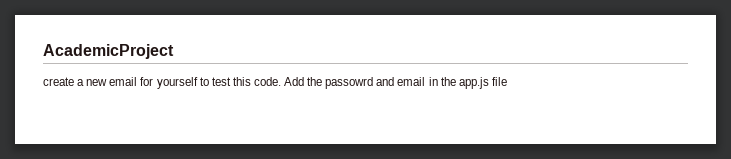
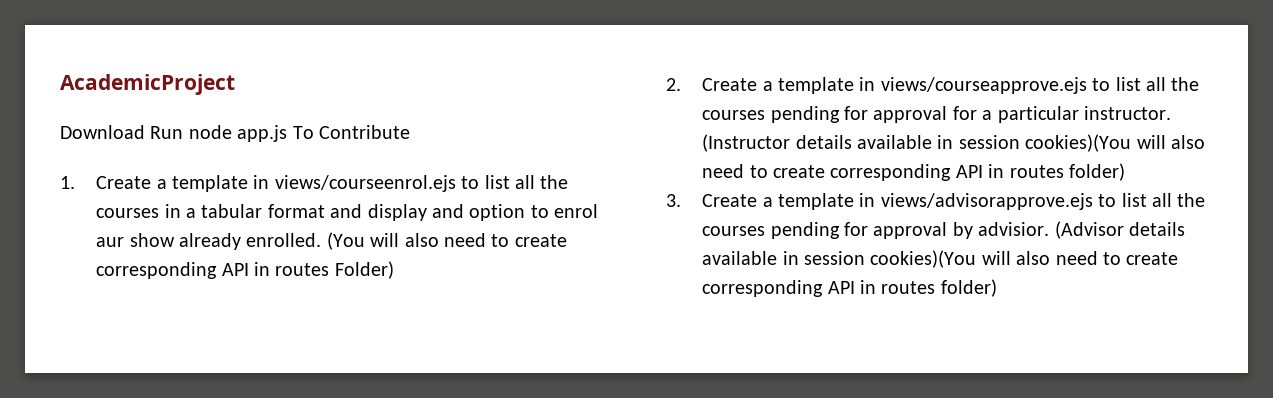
- create a new email for yourself to test this code. Add the passowrd and email in the app.js file
+ Download Run node app.js To Contribute
+ 1. Create a template in views/courseenrol.ejs to list all the courses in a tabular format and display and option to enrol aur show already enrolled. (You will also need to create corresponding API in routes Folder)
+ 2. Create a template in views/courseapprove.ejs to list all the courses pending for approval for a particular instructor. (Instructor details available in session cookies)(You will also need to create corresponding API in routes folder)
+ 3. Create a template in views/advisorapprove.ejs to list all the courses pending for approval by advisior. (Advisor details available in session cookies)(You will also need to create corresponding API in routes folder)

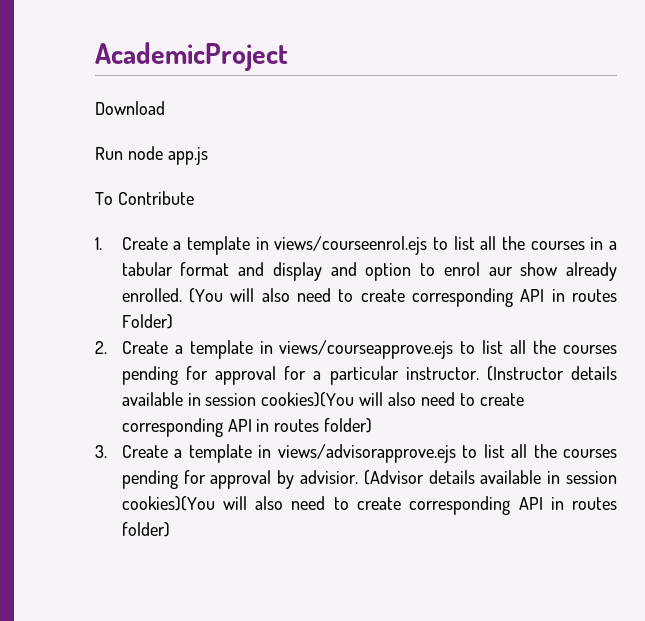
- Download Run node app.js To Contribute
+ Download
+ Run node app.js
+ To Contribute

